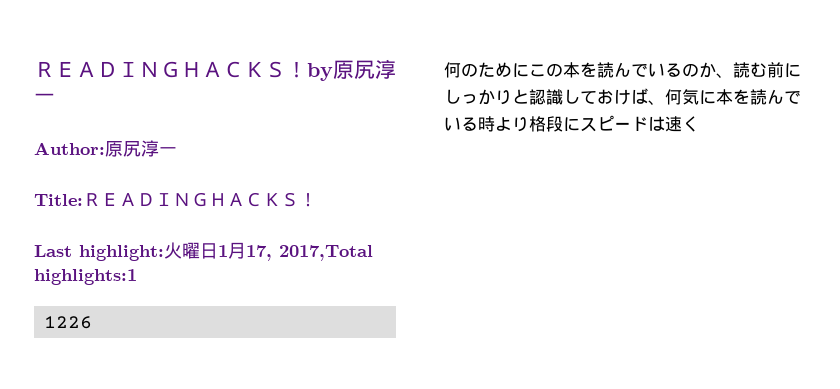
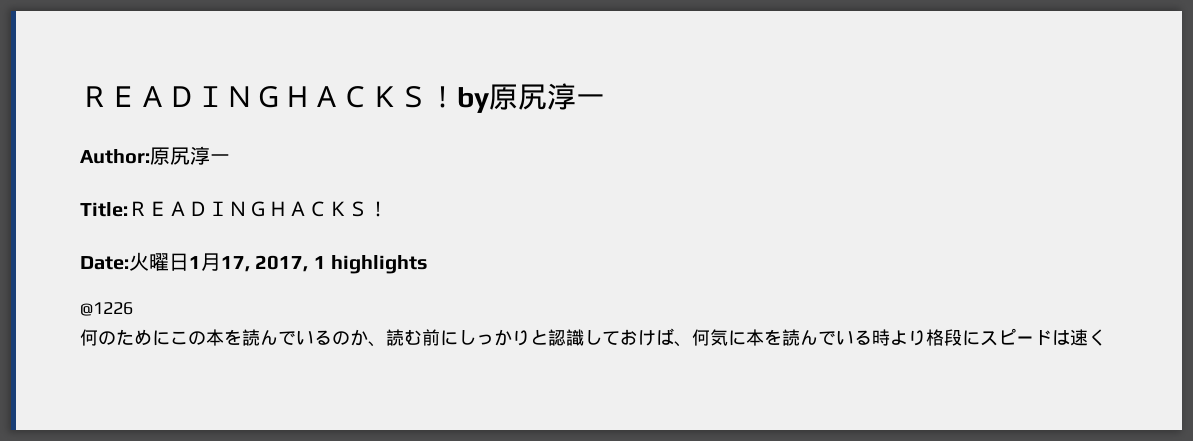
- Last highlight:火曜日1月17, 2017,Total highlights:1
- 1226
+ Date:火曜日1月17, 2017, 1 highlights
+ @1226

